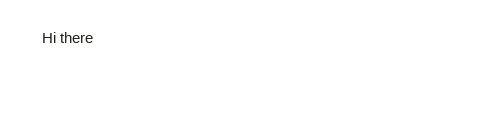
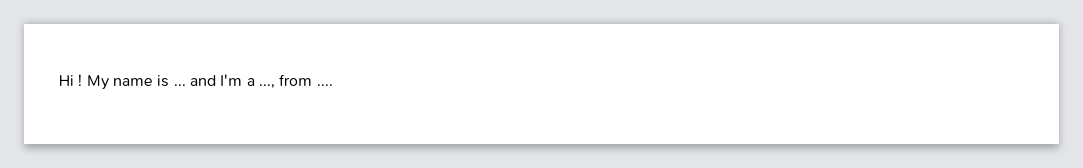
- Hi there
+ Hi ! My name is ... and I'm a ..., from ....

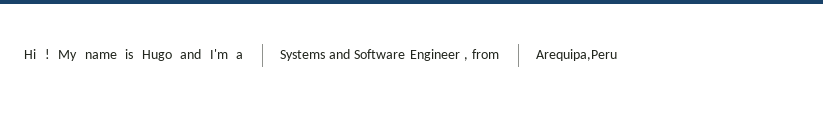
- My name is ... and I'm a ..., from ....
+ My name is Hugo and I'm a Systems and Software Engineer , from Arequipa,Peru

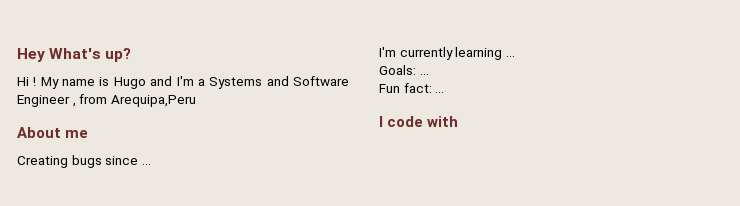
+ Hey What's up?
+ About me
+ Creating bugs since ...
+ I'm currently learning ...
+ Goals: ...
+ Fun fact: ...
+ I code with

